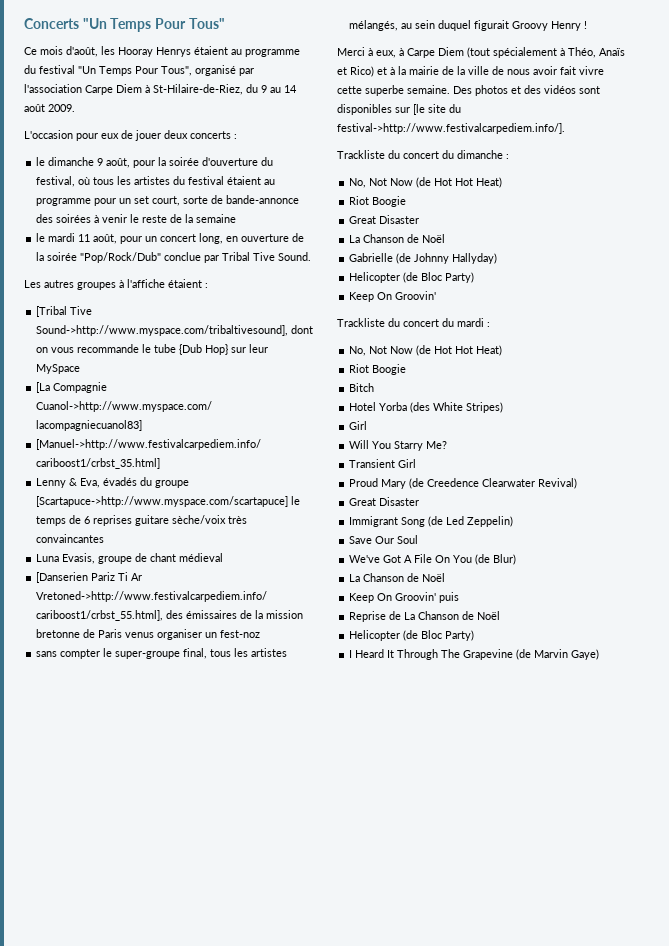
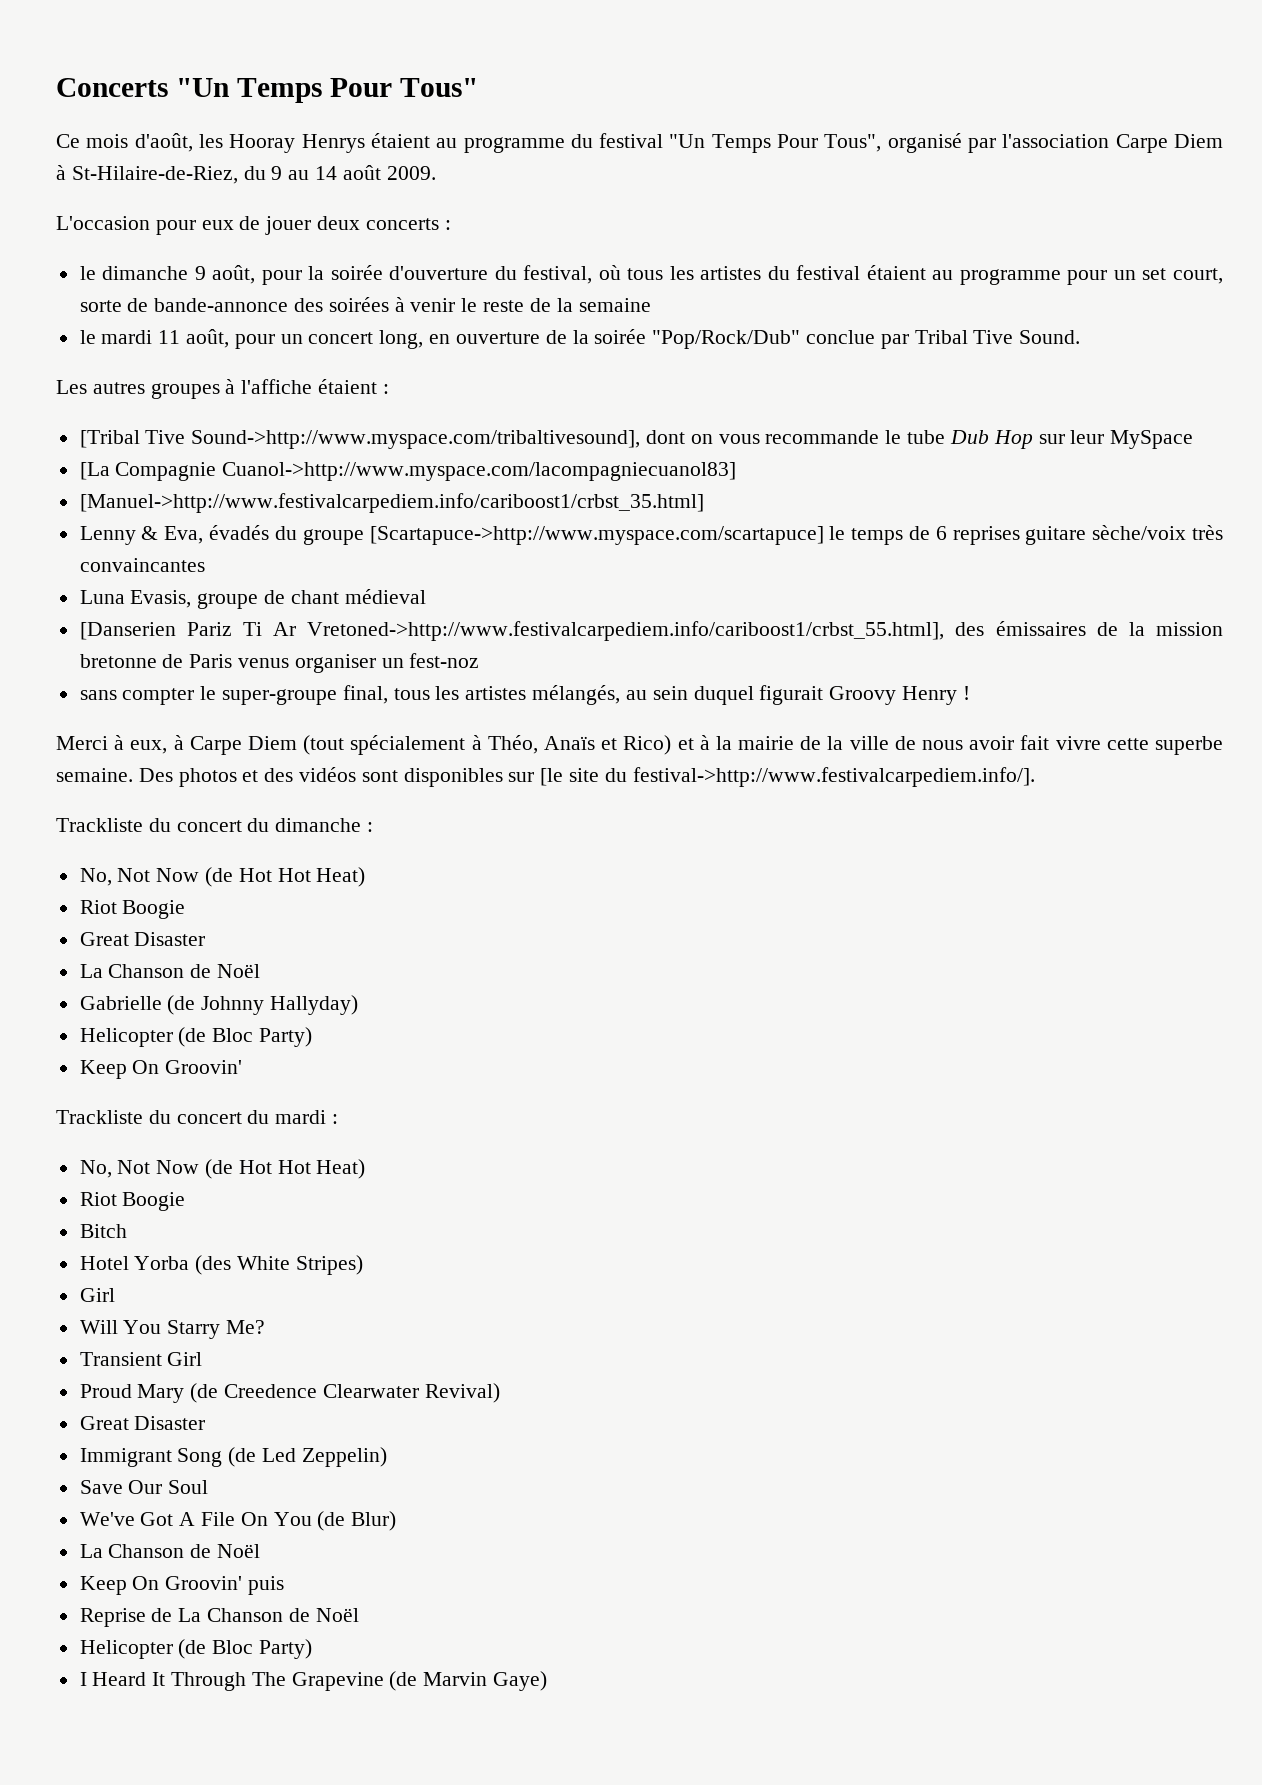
- [Tribal Tive Sound->http://www.myspace.com/tribaltivesound], dont on vous recommande le tube {Dub Hop} sur leur MySpace
+ [Tribal Tive Sound->http://www.myspace.com/tribaltivesound], dont on vous recommande le tube Dub Hop sur leur MySpace

